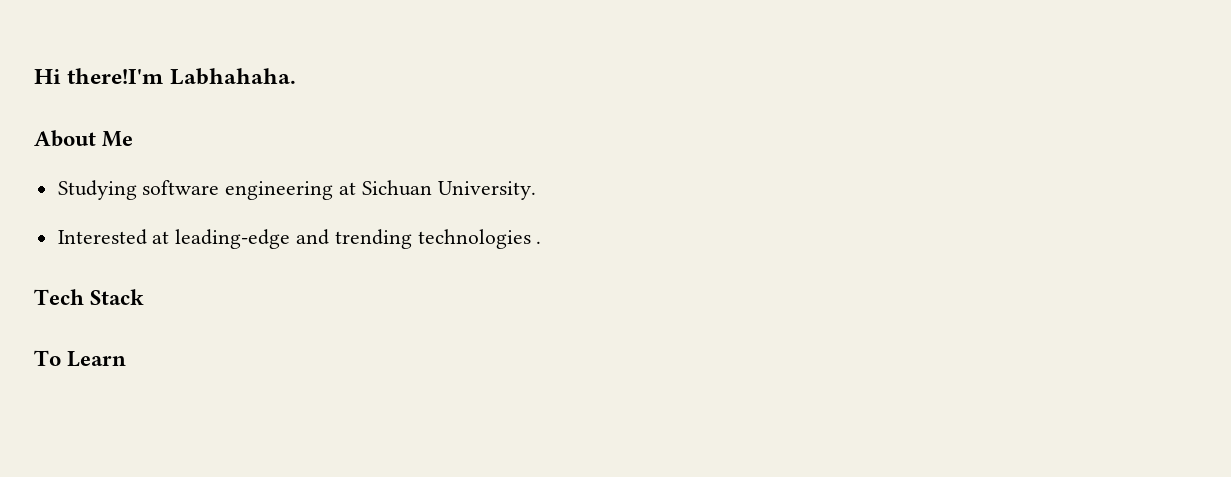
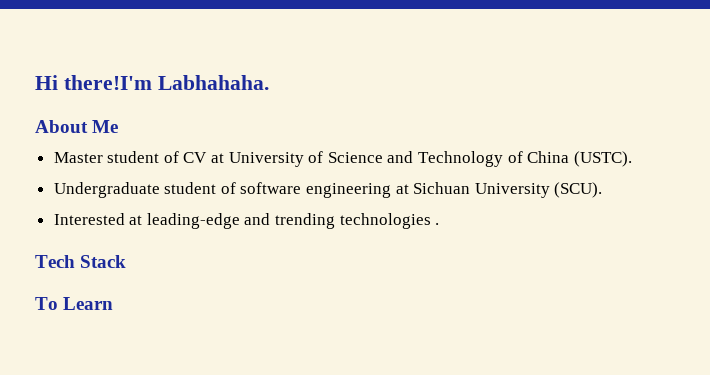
- Studying software engineering at Sichuan University.
+ Master student of CV at University of Science and Technology of China (USTC).
+ Undergraduate student of software engineering at Sichuan University (SCU).

